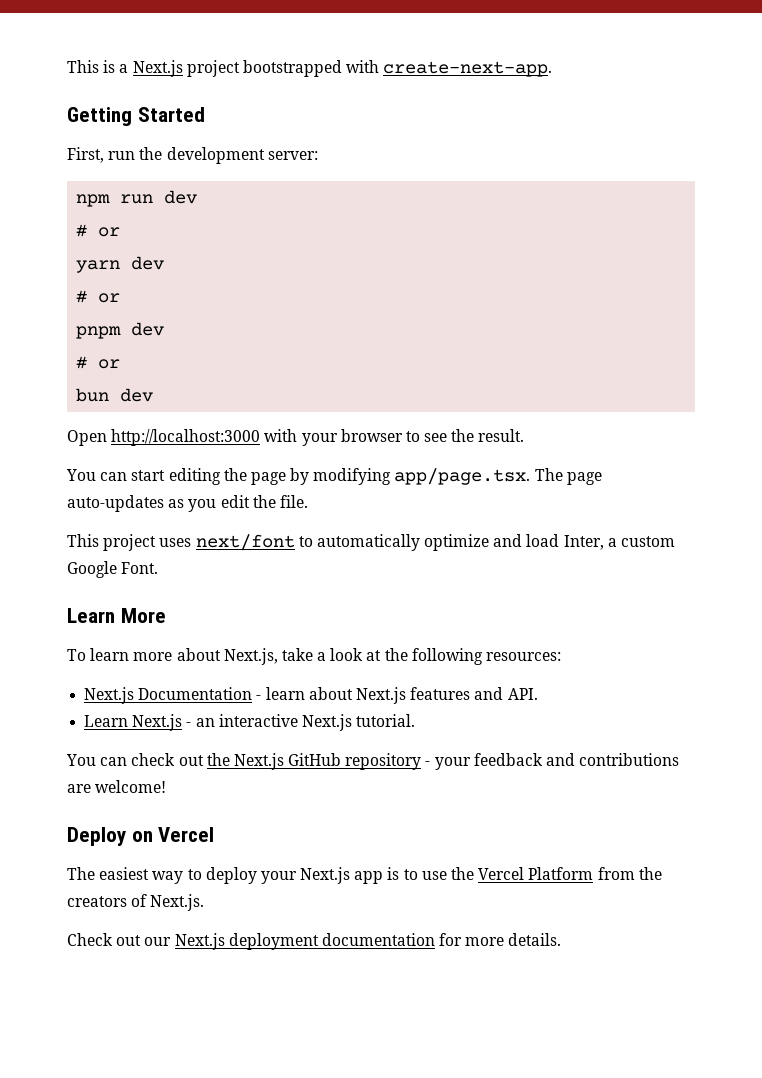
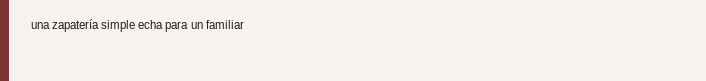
- This is a Next.js project bootstrapped with create-next-app.
- Getting Started
- First, run the development server:
- npm run dev
- # or
- yarn dev
- # or
- pnpm dev
- # or
- bun dev
- Open http://localhost:3000 with your browser to see the result.
- You can start editing the page by modifying app/page.tsx. The page auto-updates as you edit the file.
- This project uses next/font to automatically optimize and load Inter, a custom Google Font.
- Learn More
- To learn more about Next.js, take a look at the following resources:
- Next.js Documentation - learn about Next.js features and API.
- Learn Next.js - an interactive Next.js tutorial.
- You can check out the Next.js GitHub repository - your feedback and contributions are welcome!
- Deploy on Vercel
- The easiest way to deploy your Next.js app is to use the Vercel Platform from the creators of Next.js.
- Check out our Next.js deployment documentation for more details.
+ una zapatería simple echa para un familiar

